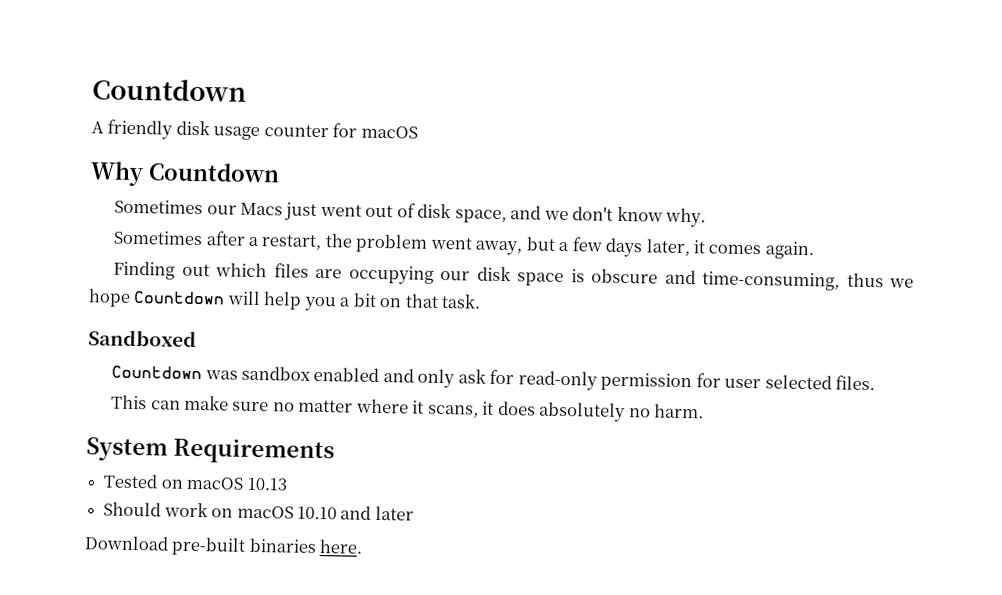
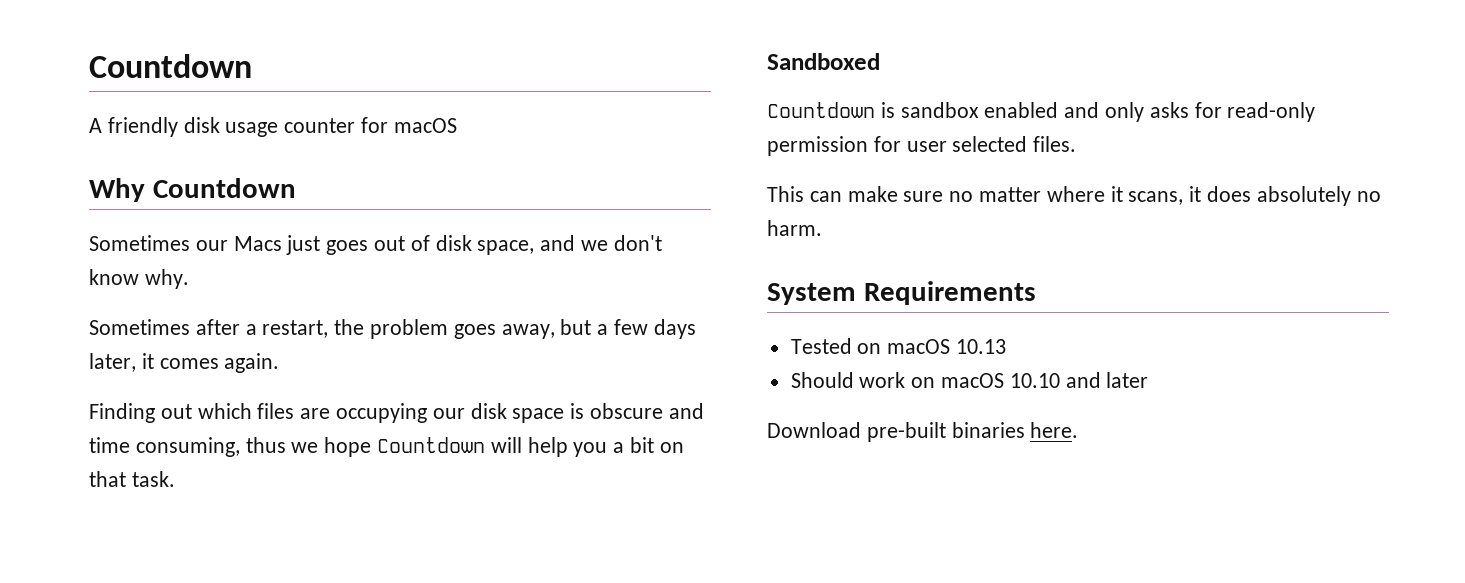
- Sometimes our Macs just went out of disk space, and we don't know why.
+ Sometimes our Macs just goes out of disk space, and we don't know why.
- Sometimes after a restart, the problem went away, but a few days later, it comes again.
+ Sometimes after a restart, the problem goes away, but a few days later, it comes again.
- Finding out which files are occupying our disk space is obscure and time-consuming, thus we hope Countdown will help you a bit on that task.
+ Finding out which files are occupying our disk space is obscure and time consuming, thus we hope Countdown will help you a bit on that task.
- Countdown was sandbox enabled and only ask for read-only permission for user selected files.
+ Countdown is sandbox enabled and only asks for read-only permission for user selected files.

